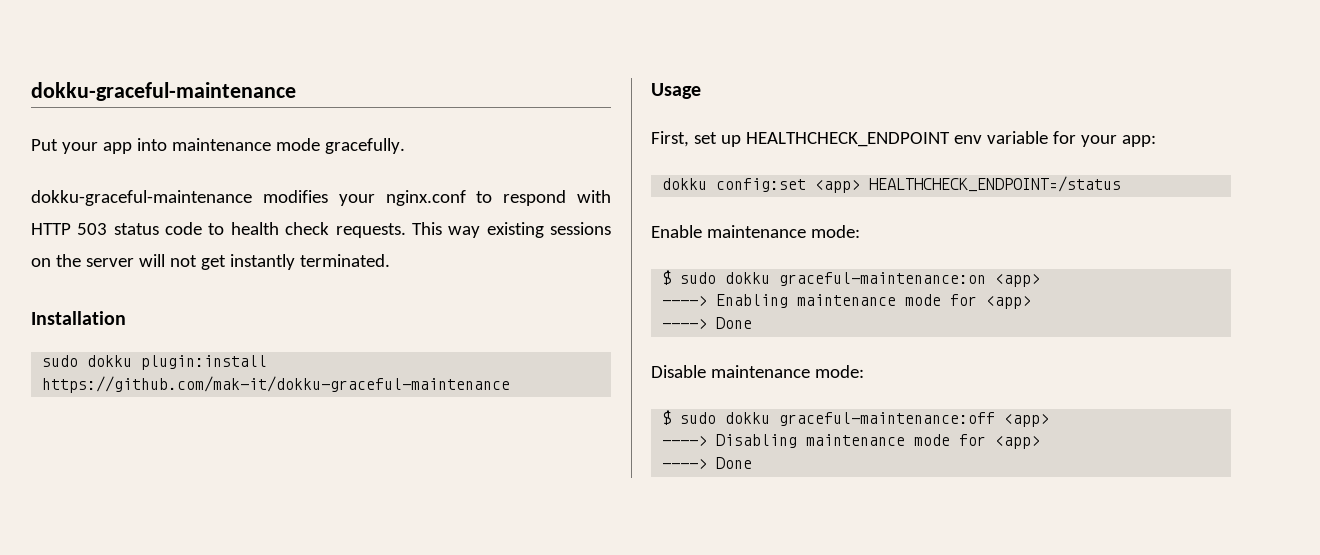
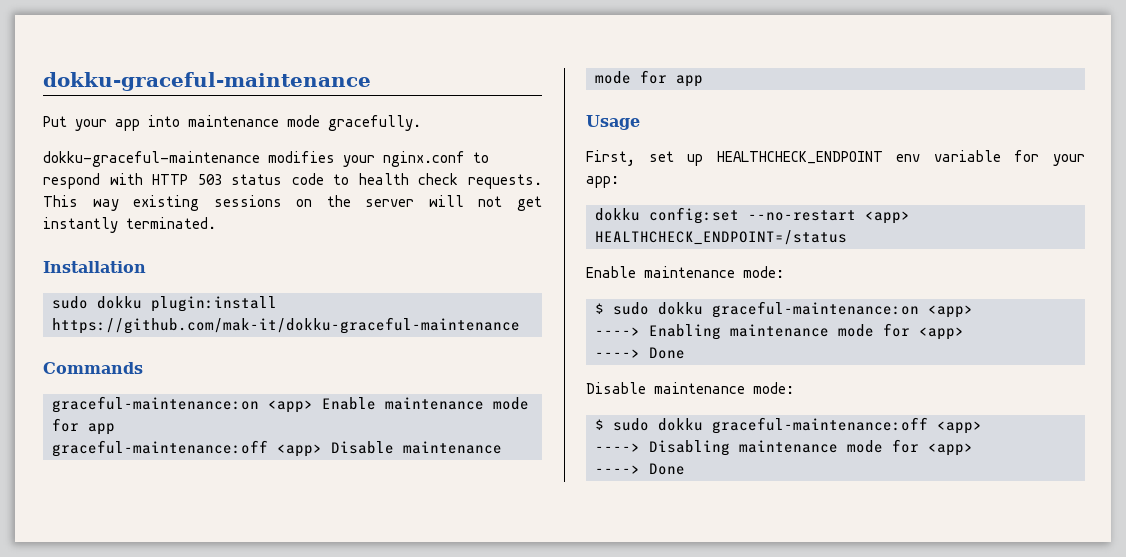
+ Commands
+ graceful-maintenance:on <app> Enable maintenance mode for app
+ graceful-maintenance:off <app> Disable maintenance mode for app
- dokku config:set <app> HEALTHCHECK_ENDPOINT=/status
+ dokku config:set --no-restart <app> HEALTHCHECK_ENDPOINT=/status

